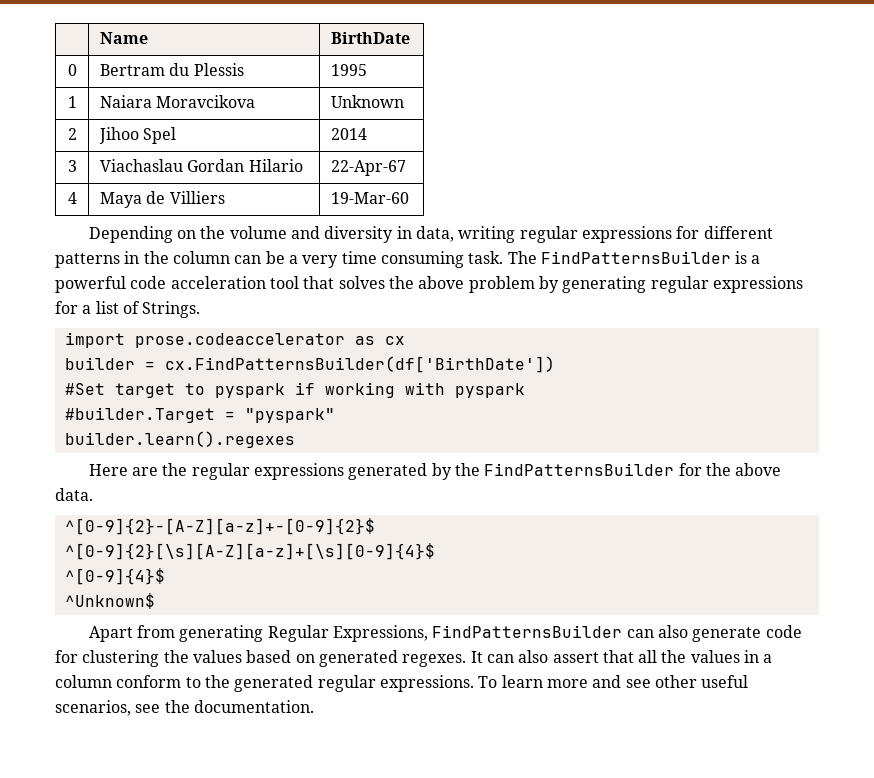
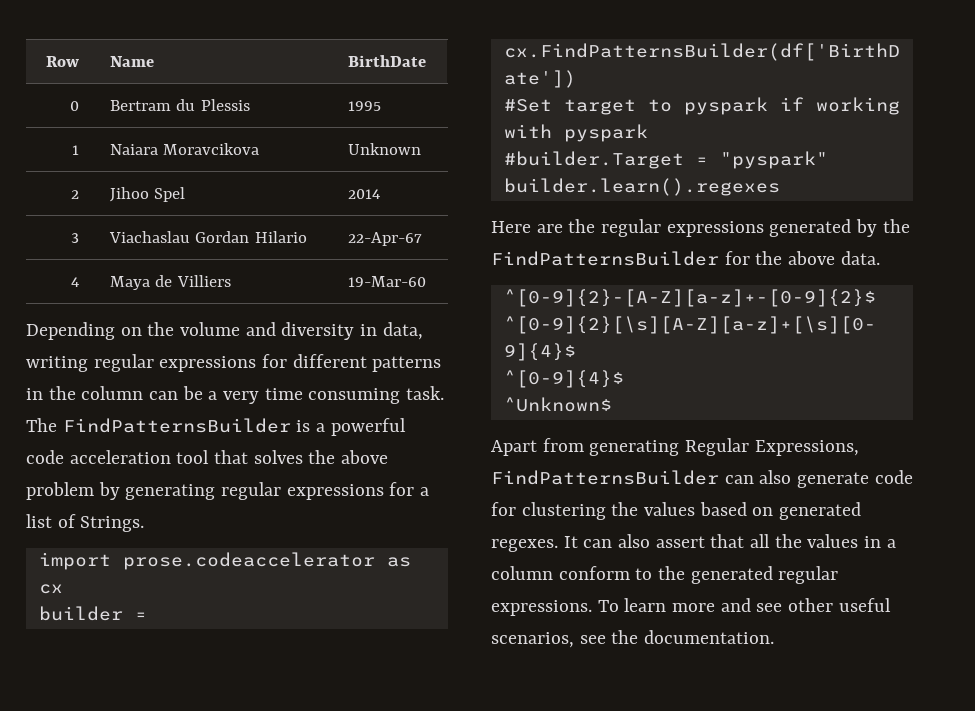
- | Name | BirthDate
+ Row | Name | BirthDate

